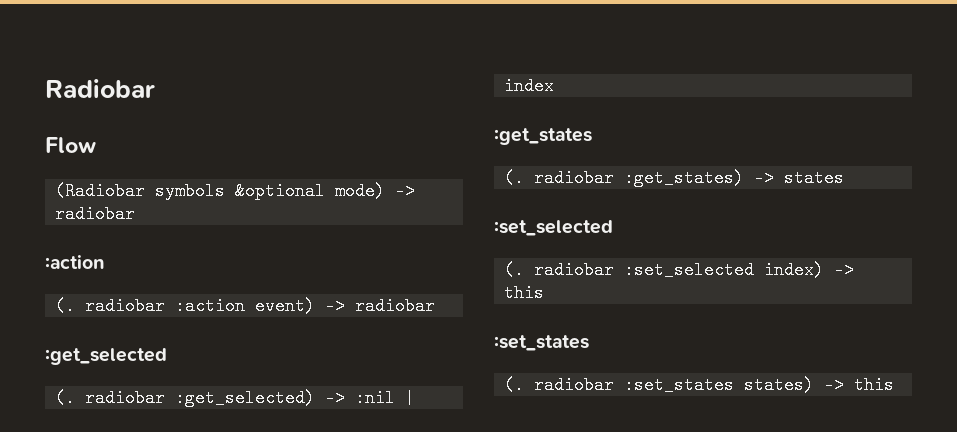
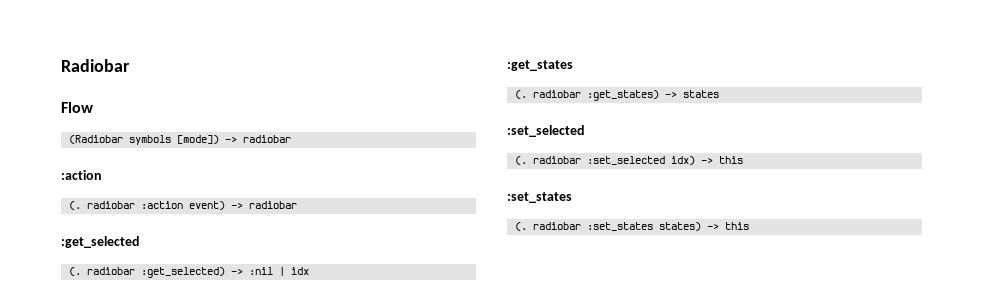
- (Radiobar symbols &optional mode) -> radiobar
+ (Radiobar symbols [mode]) -> radiobar
- (. radiobar :get_selected) -> :nil | index
+ (. radiobar :get_selected) -> :nil | idx
- (. radiobar :set_selected index) -> this
+ (. radiobar :set_selected idx) -> this

